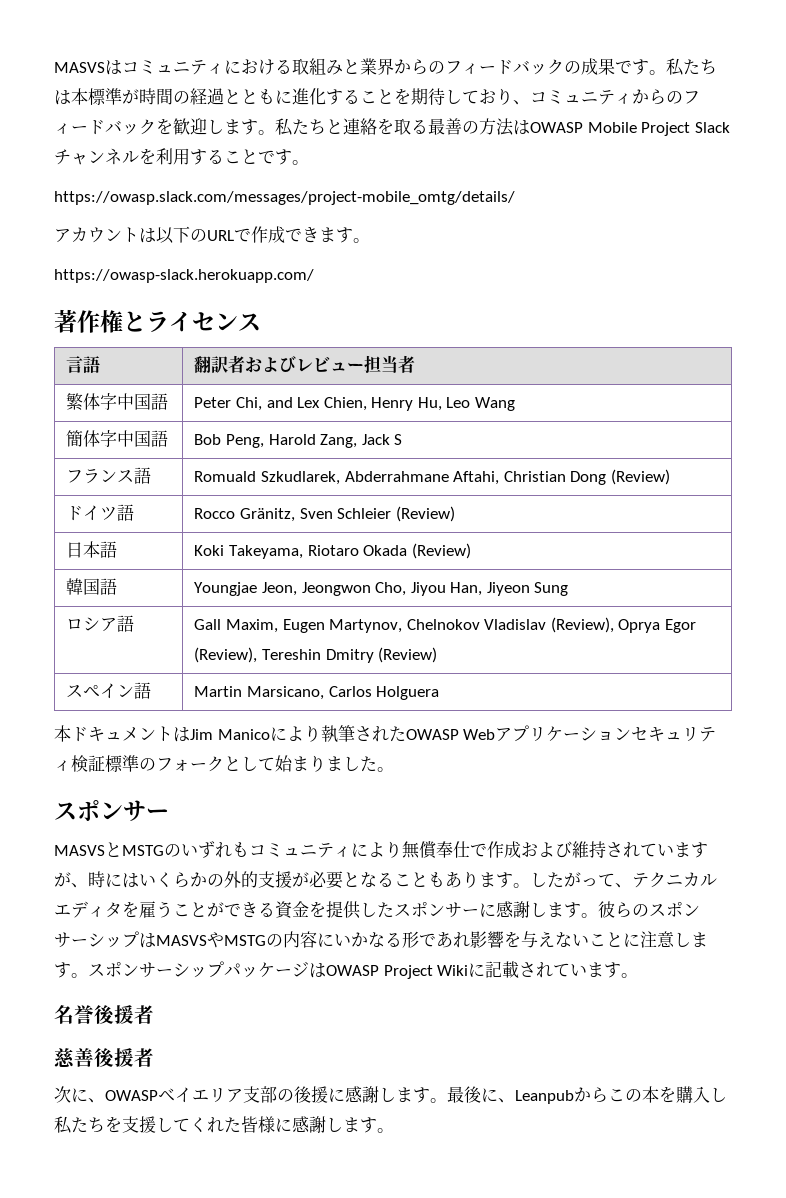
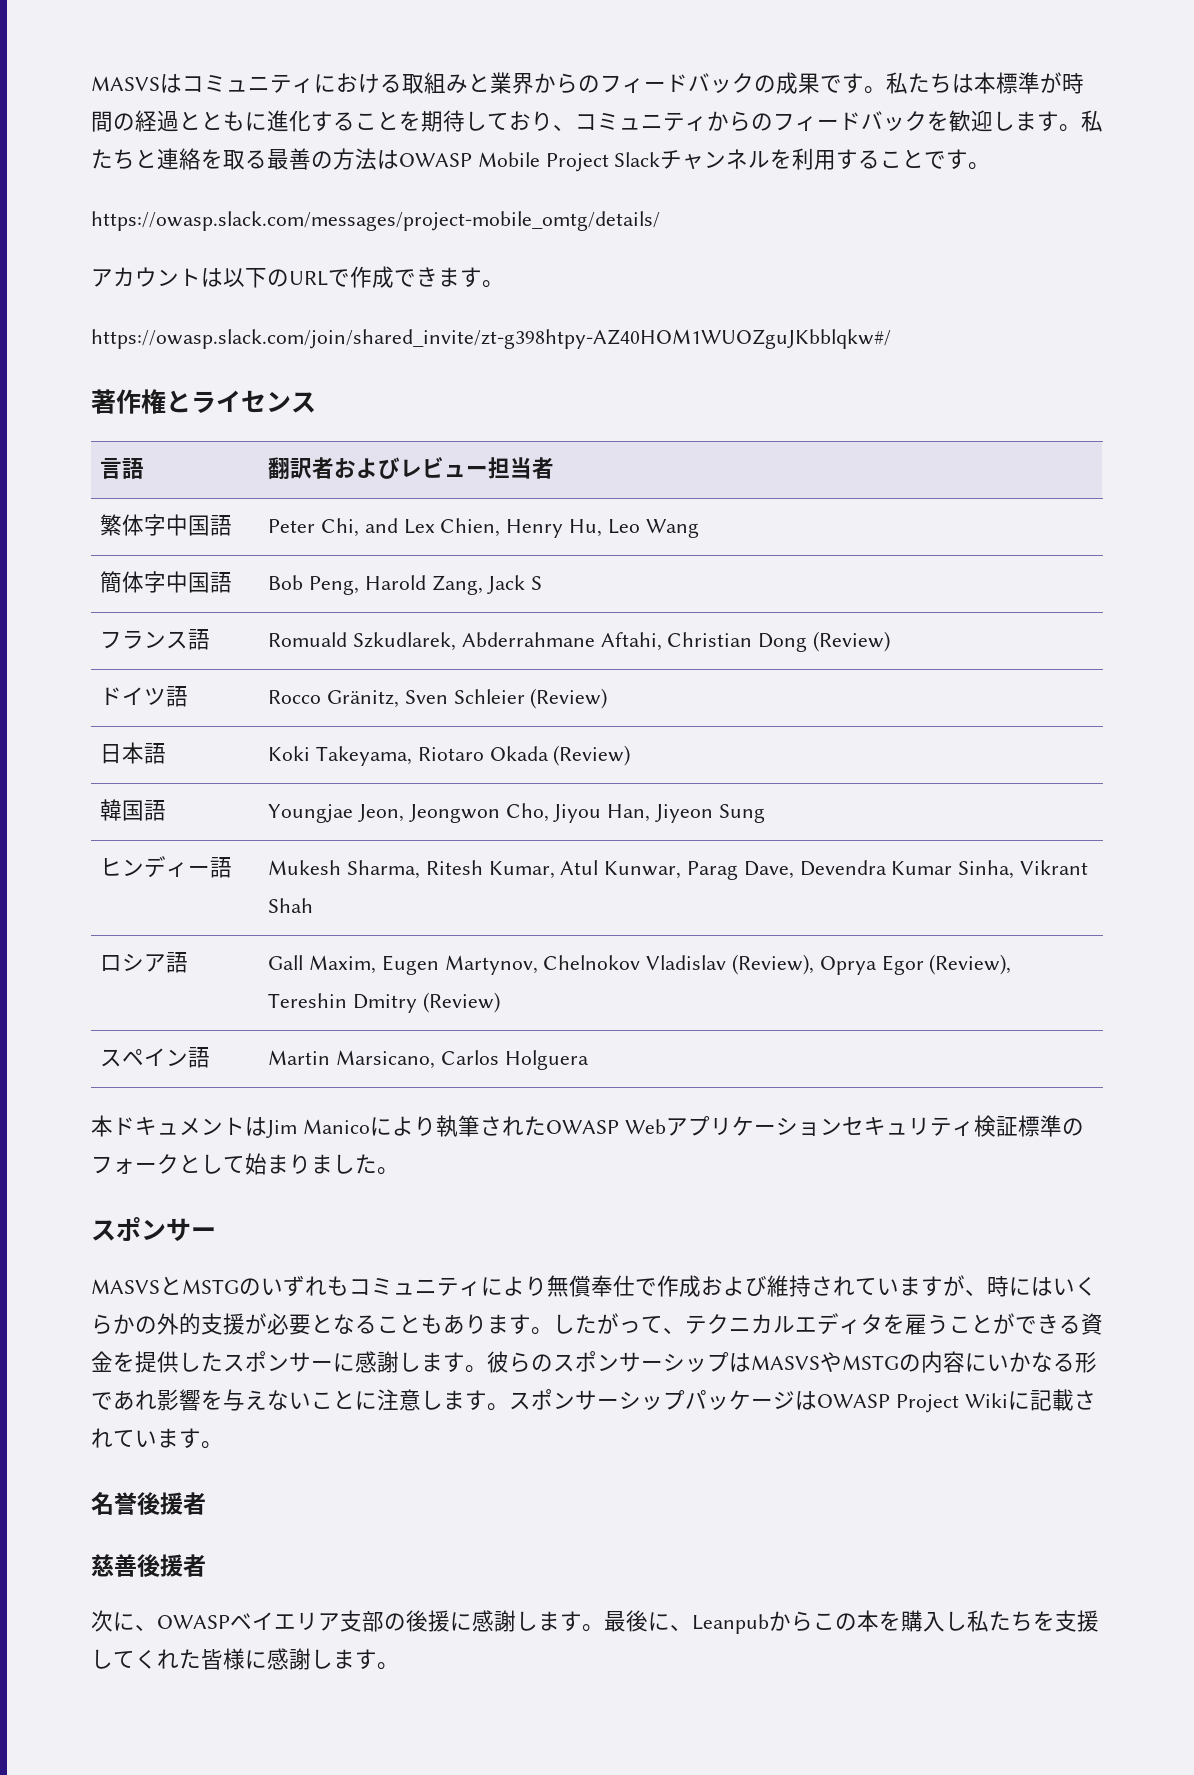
- https://owasp-slack.herokuapp.com/
+ https://owasp.slack.com/join/shared_invite/zt-g398htpy-AZ40HOM1WUOZguJKbblqkw#/
+ ヒンディー語 | Mukesh Sharma, Ritesh Kumar, Atul Kunwar, Parag Dave, Devendra Kumar Sinha, Vikrant Shah

